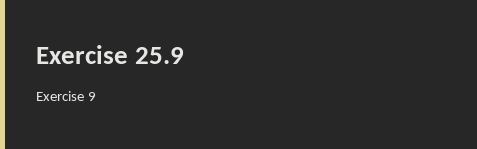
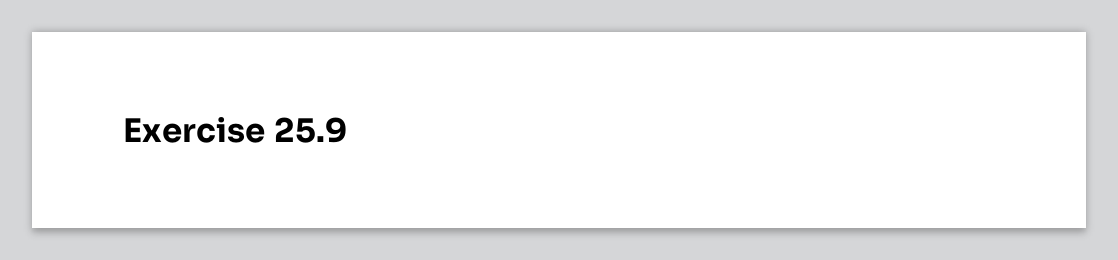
- Exercise 9

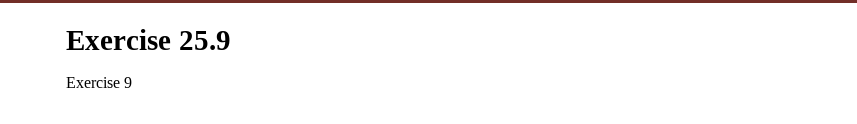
+ Exercise 9

